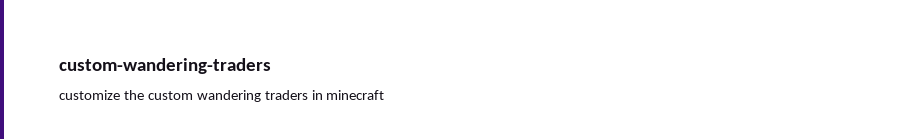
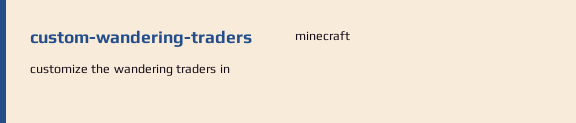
- customize the custom wandering traders in minecraft
+ customize the wandering traders in minecraft

